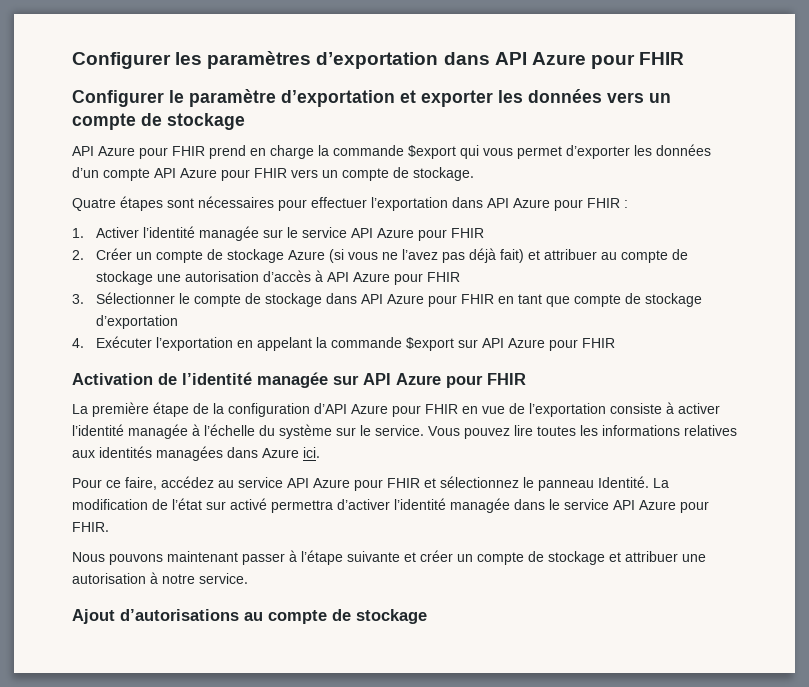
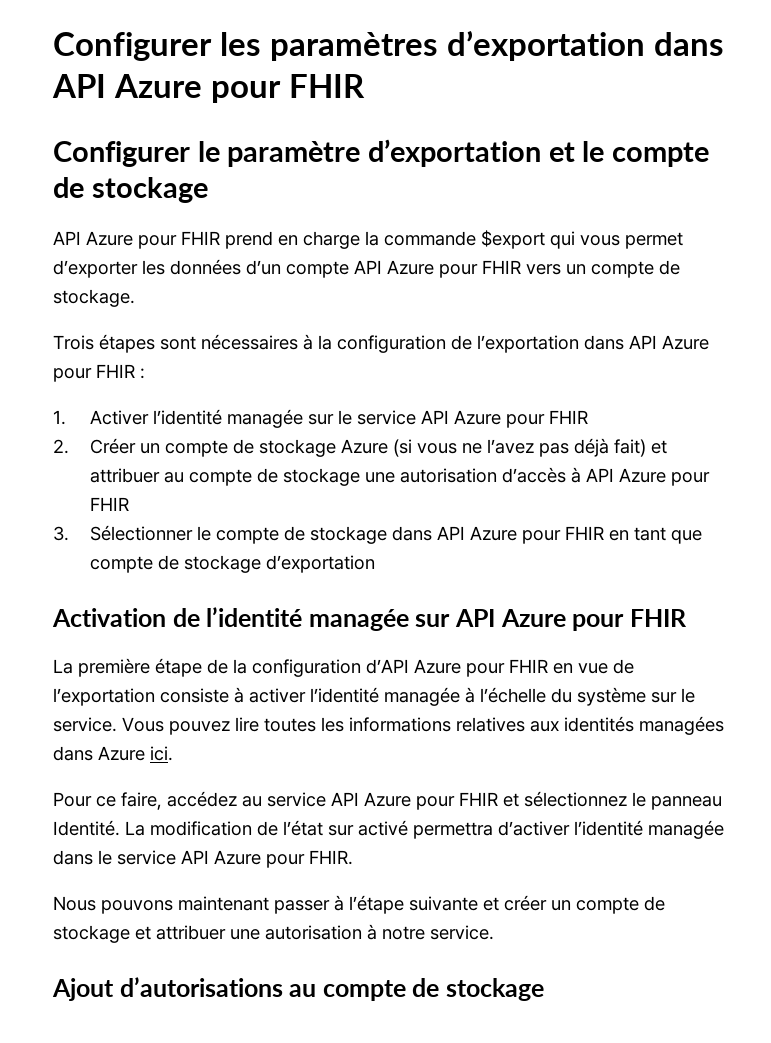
- Configurer le paramètre d’exportation et exporter les données vers un compte de stockage
+ Configurer le paramètre d’exportation et le compte de stockage
- Quatre étapes sont nécessaires pour effectuer l’exportation dans API Azure pour FHIR :
+ Trois étapes sont nécessaires à la configuration de l’exportation dans API Azure pour FHIR :
- 4. Exécuter l’exportation en appelant la commande $export sur API Azure pour FHIR

